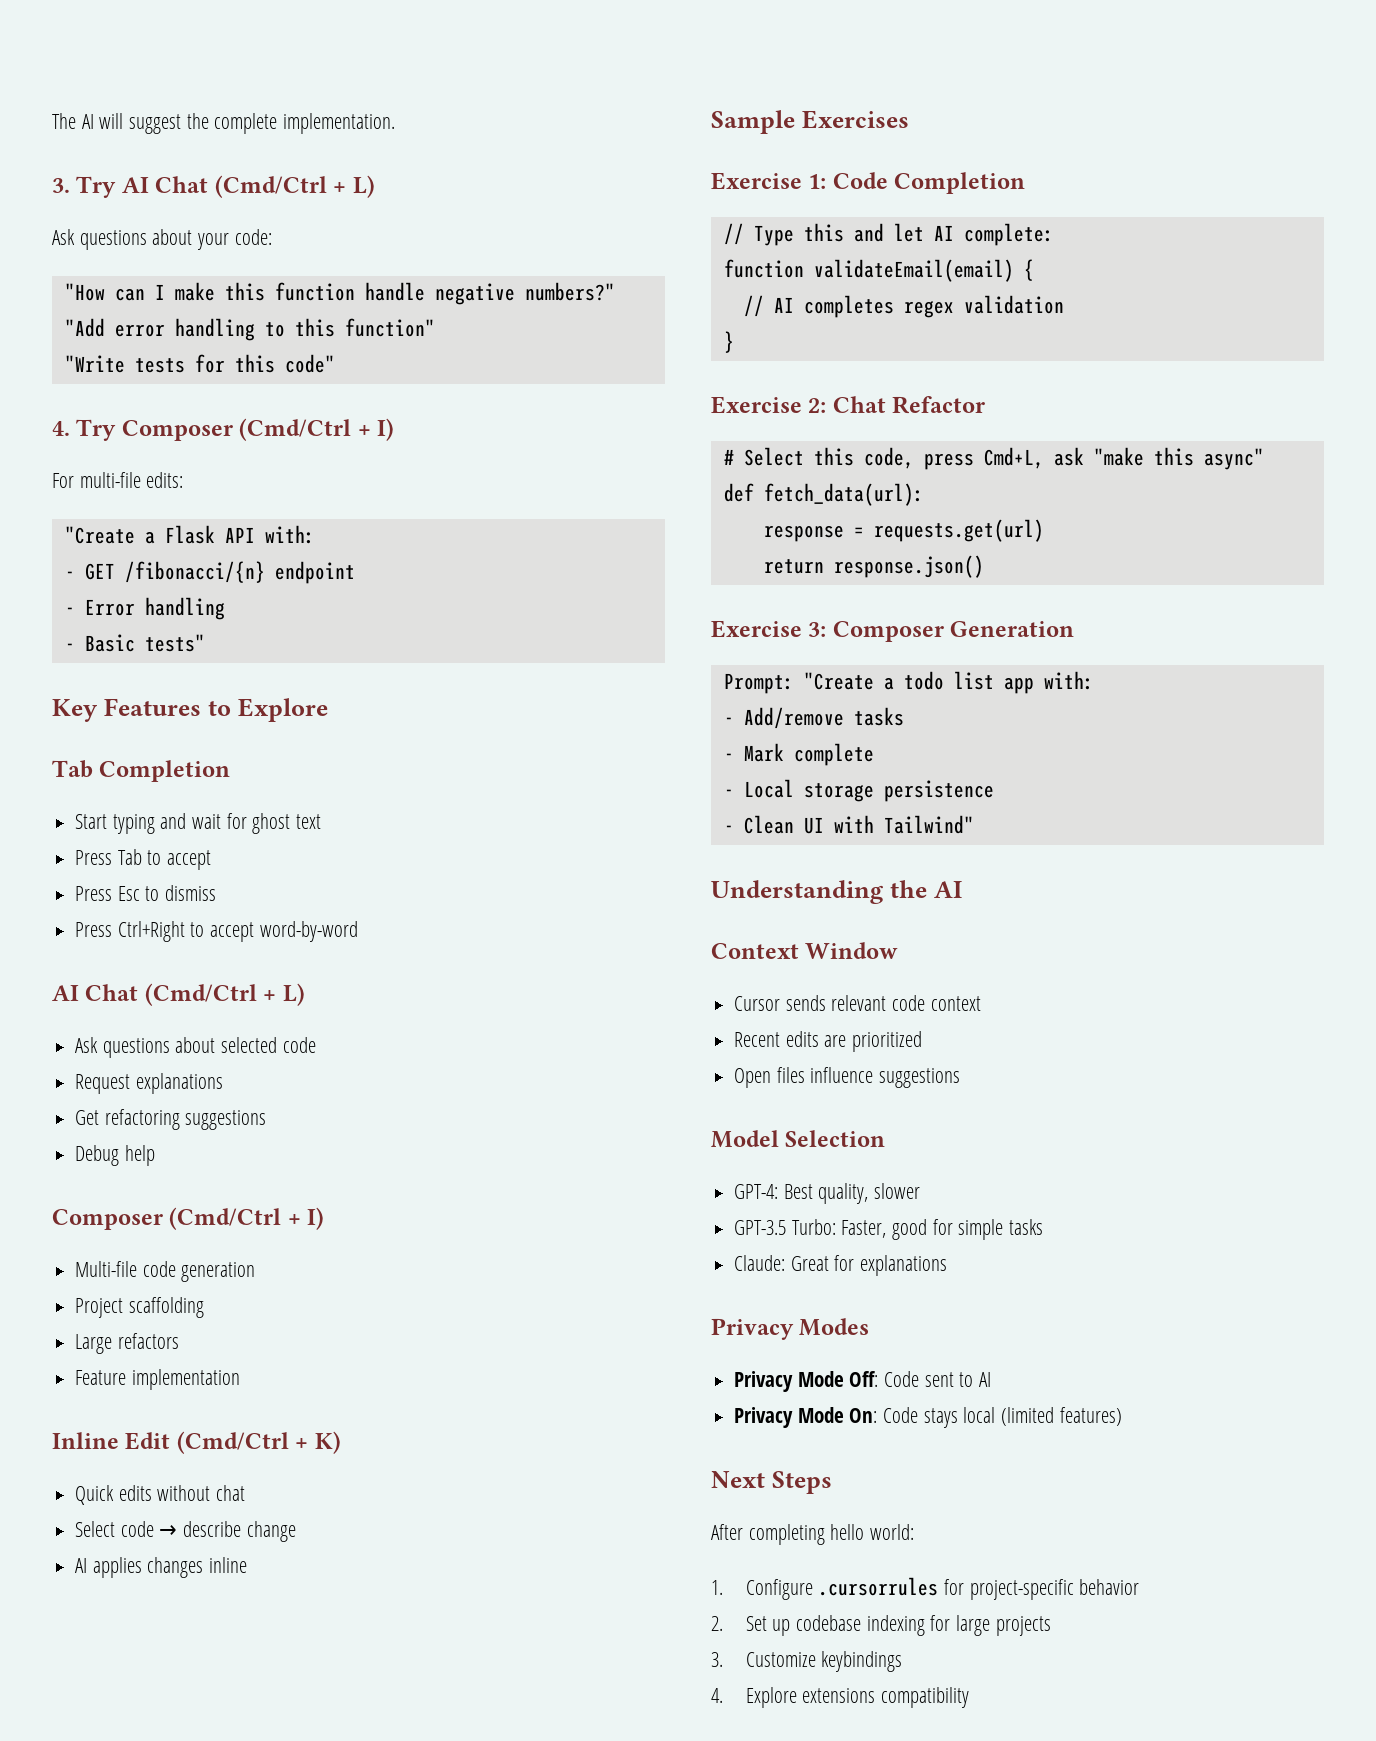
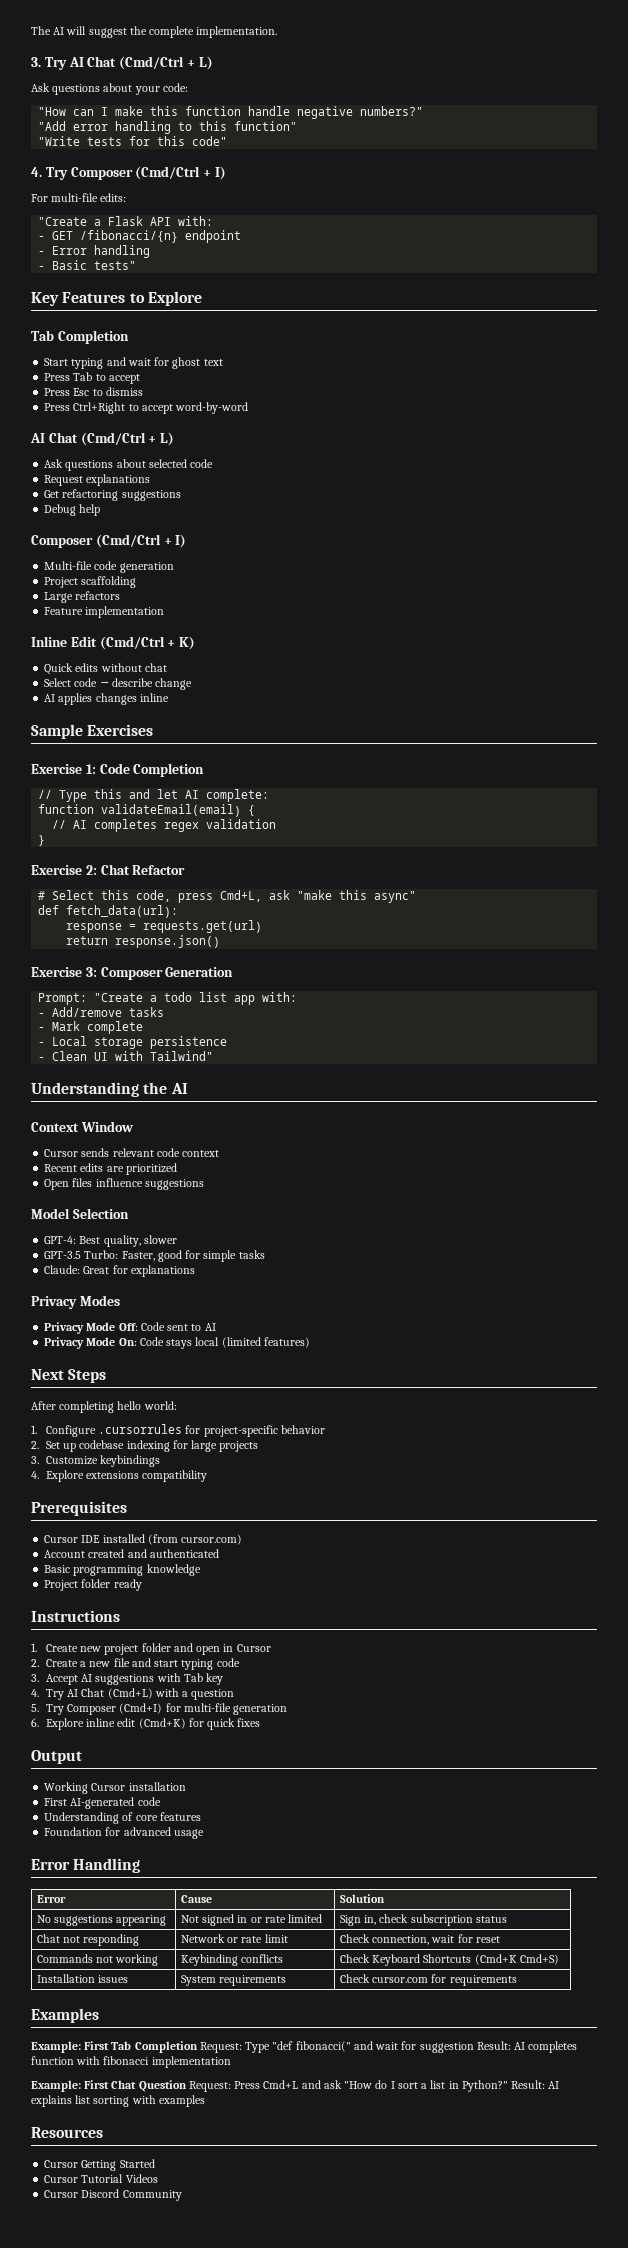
+ Prerequisites
+ Cursor IDE installed (from cursor.com)
+ Account created and authenticated
+ Basic programming knowledge
+ Project folder ready
+ Instructions
+ 1. Create new project folder and open in Cursor
+ 2. Create a new file and start typing code
+ 3. Accept AI suggestions with Tab key
+ 4. Try AI Chat (Cmd+L) with a question
+ 5. Try Composer (Cmd+I) for multi-file generation
+ 6. Explore inline edit (Cmd+K) for quick fixes
+ Output
+ Working Cursor installation
+ First AI-generated code
+ Understanding of core features
+ Foundation for advanced usage
+ Error Handling
+ Error | Cause | Solution
+ No suggestions appearing | Not signed in or rate limited | Sign in, check subscription status
+ Chat not responding | Network or rate limit | Check connection, wait for reset
+ Commands not working | Keybinding conflicts | Check Keyboard Shortcuts (Cmd+K Cmd+S)
+ Installation issues | System requirements | Check cursor.com for requirements
+ Examples
+ Example: First Tab Completion Request: Type "def fibonacci(" and wait for suggestion Result: AI completes function with fibonacci implementation
+ Example: First Chat Question Request: Press Cmd+L and ask "How do I sort a list in Python?" Result: AI explains list sorting with examples
+ Resources
+ Cursor Getting Started
+ Cursor Tutorial Videos
+ Cursor Discord Community

